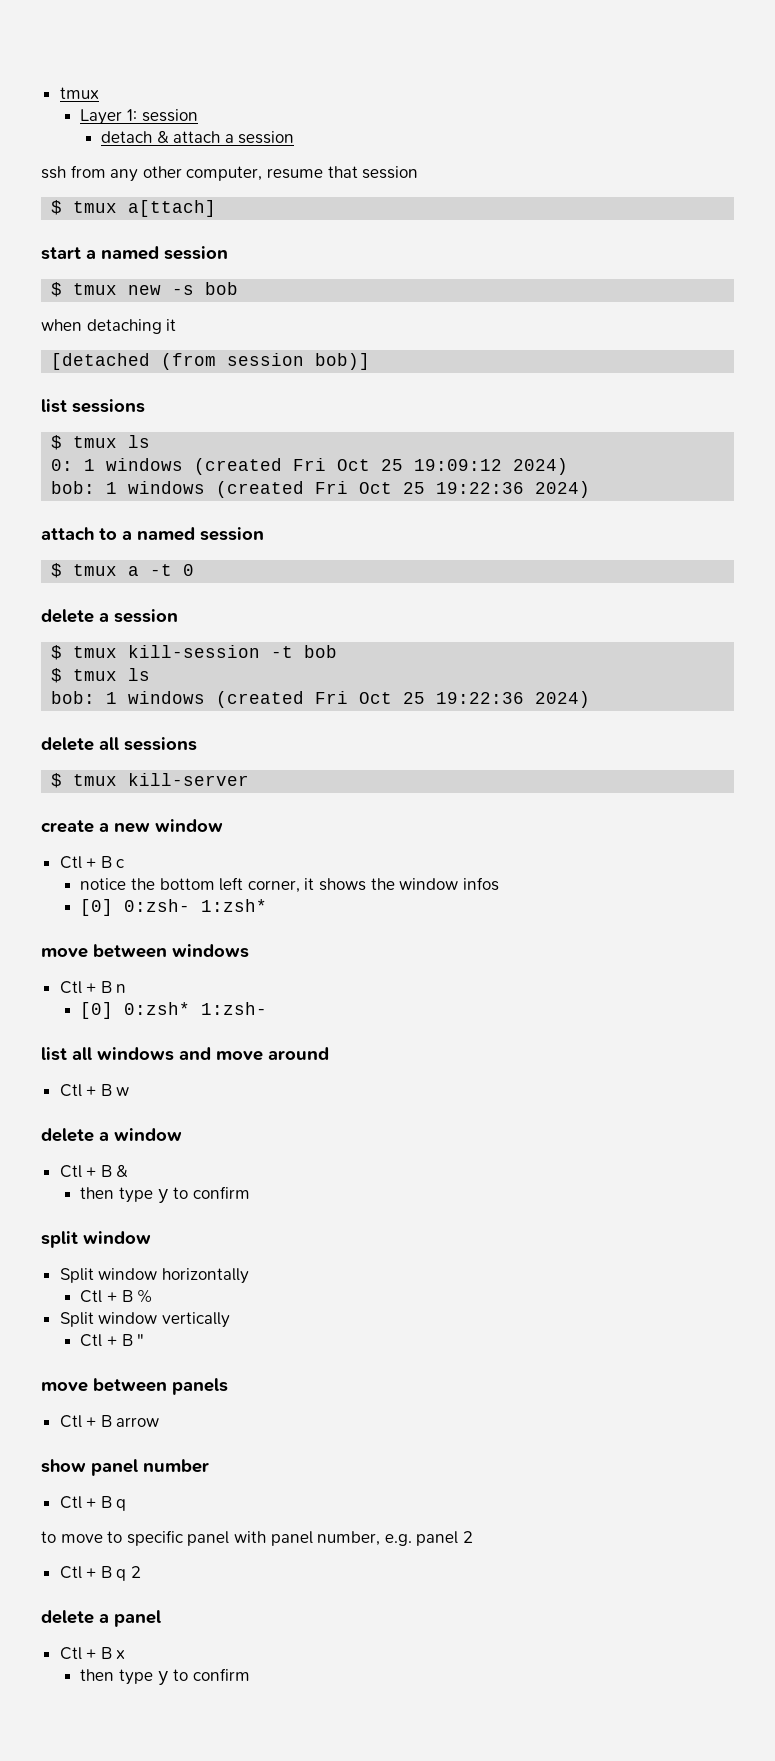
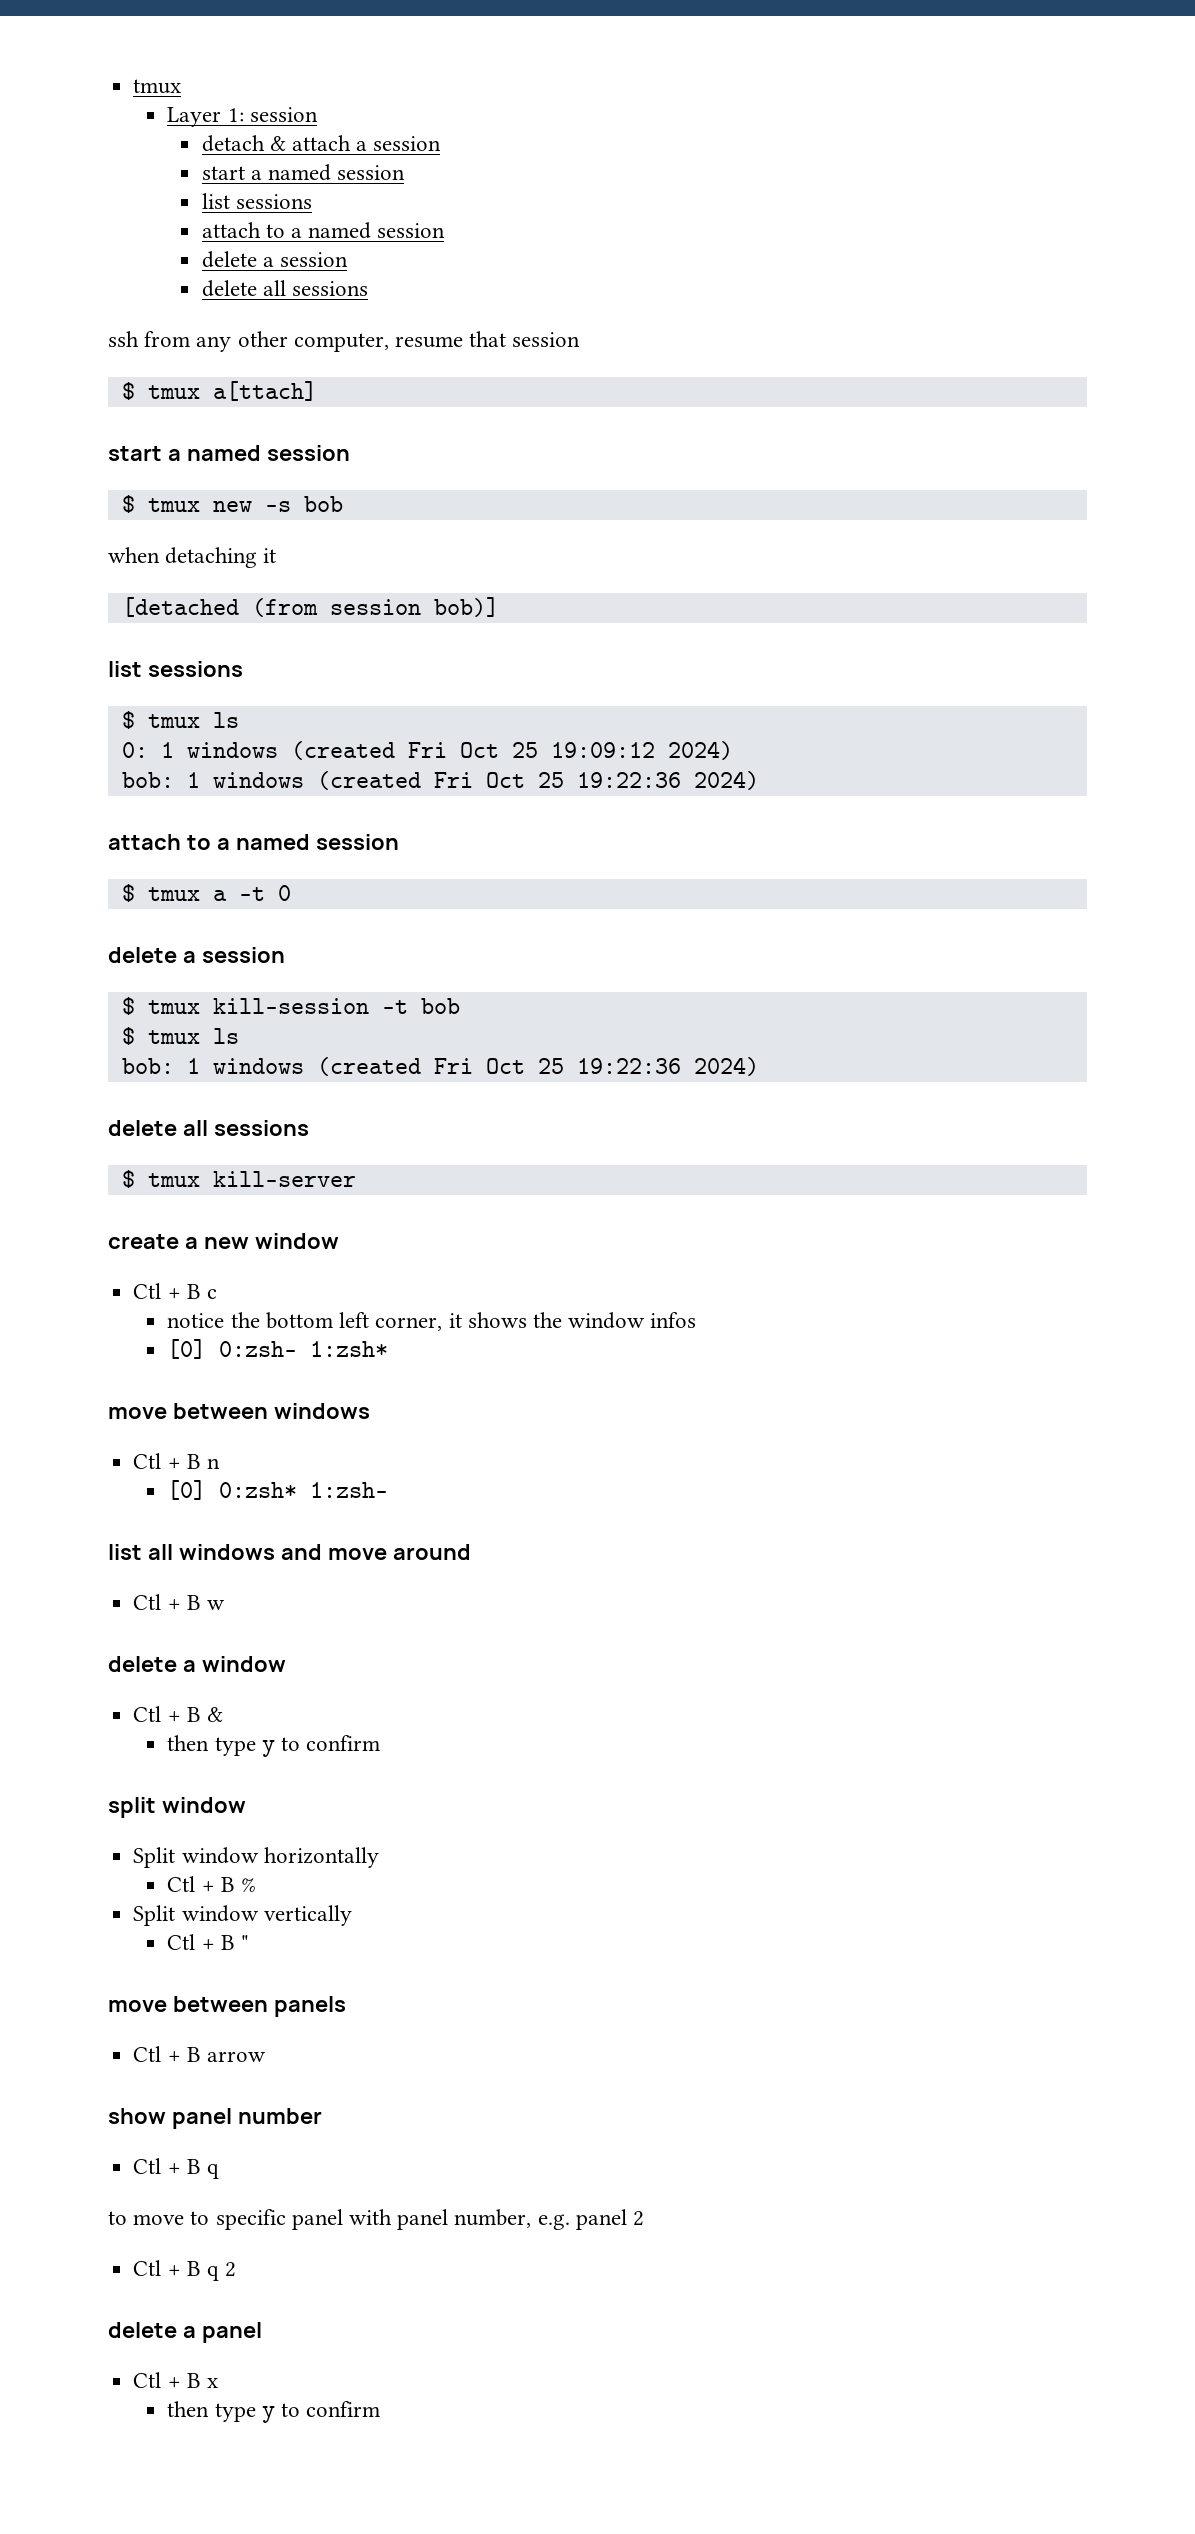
  detach & attach a session
+ start a named session
+ list sessions
+ attach to a named session
+ delete a session
+ delete all sessions

